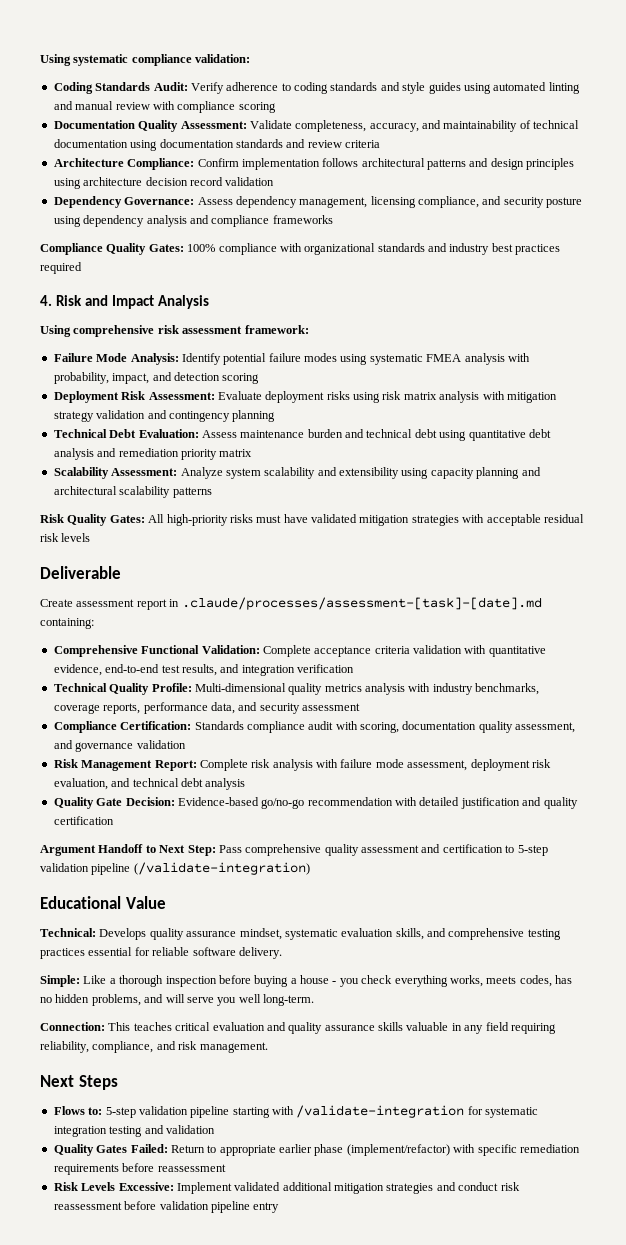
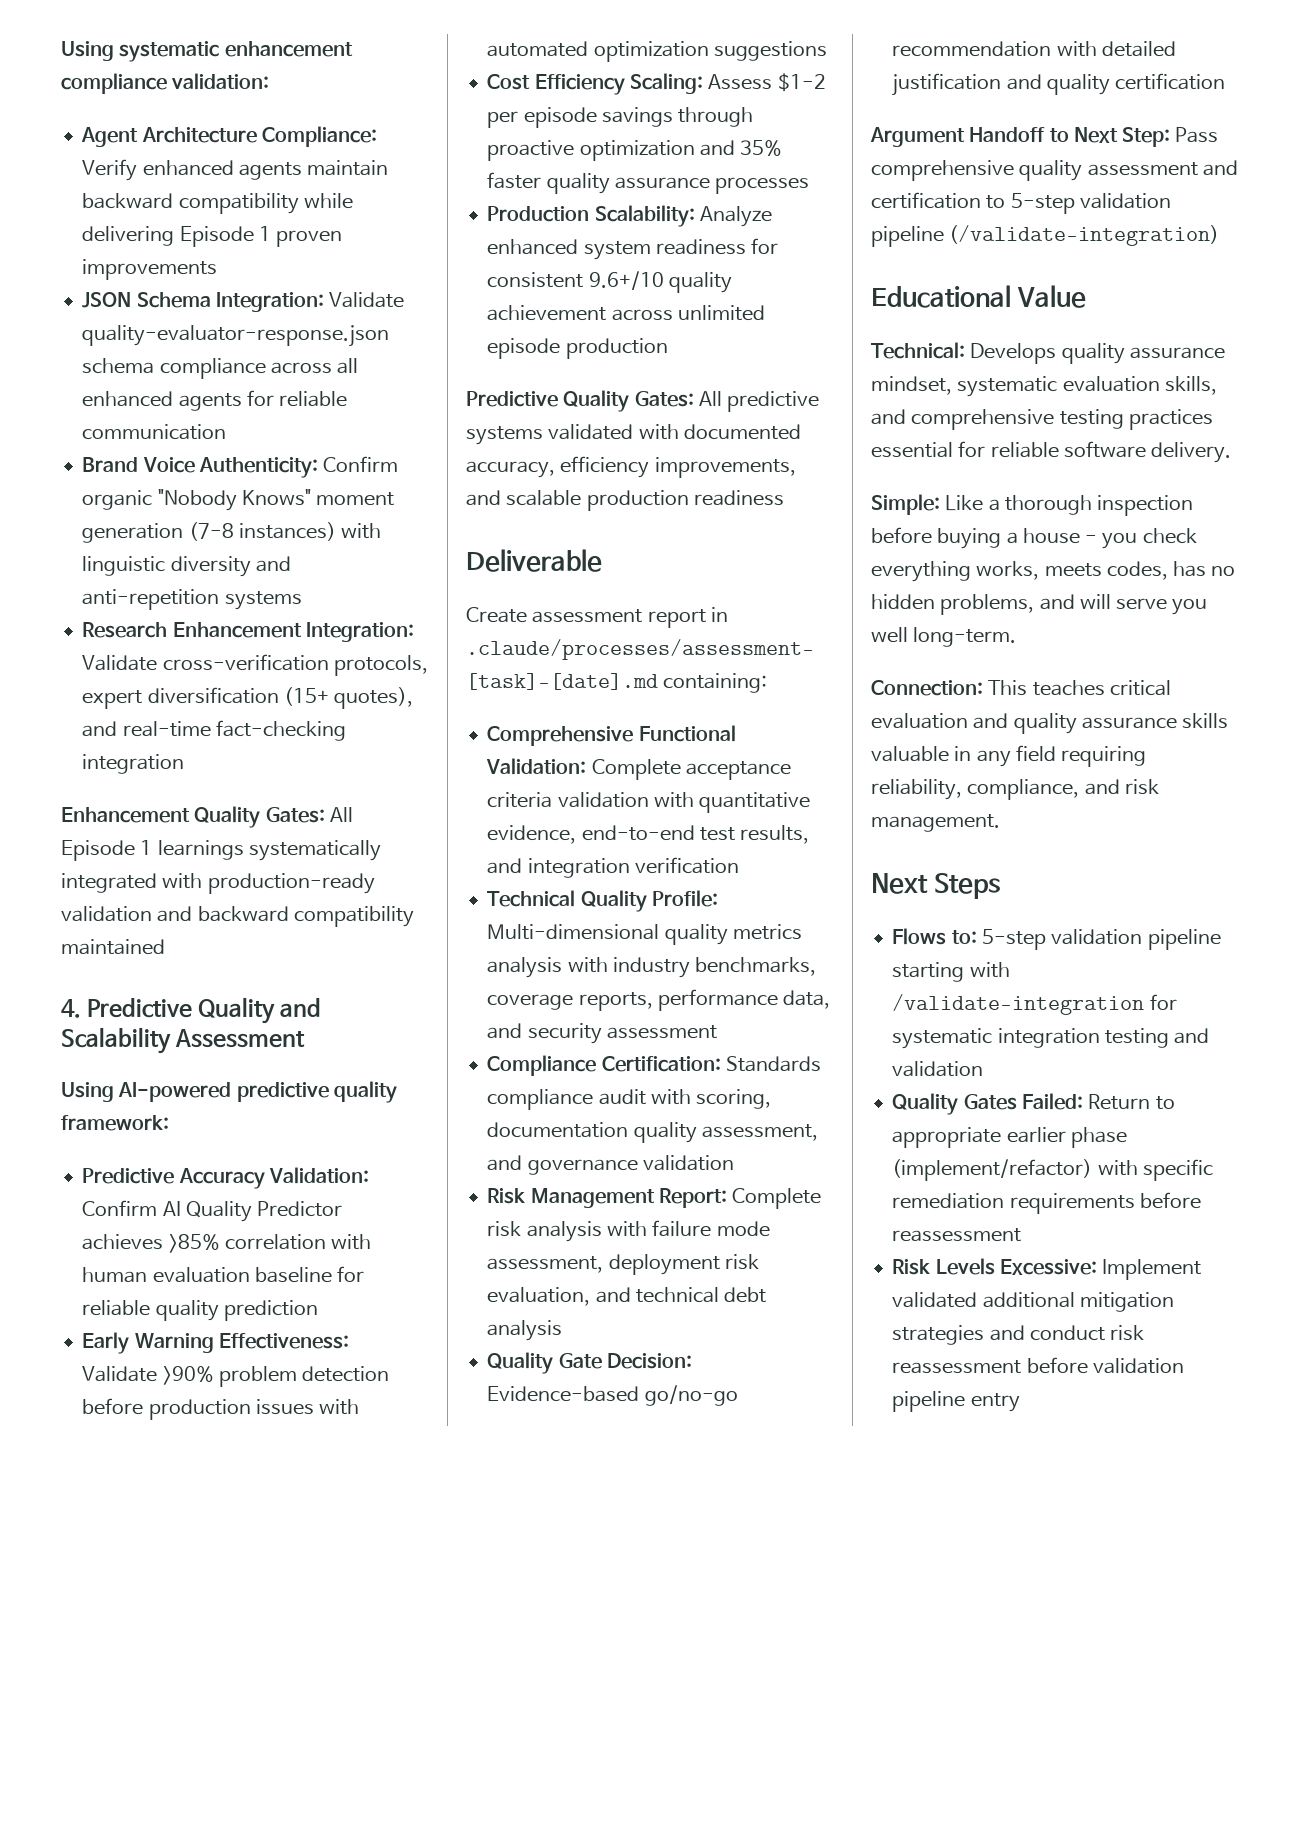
- Using systematic compliance validation:
+ Using systematic enhancement compliance validation:
- Coding Standards Audit: Verify adherence to coding standards and style guides using automated linting and manual review with compliance scoring
- Documentation Quality Assessment: Validate completeness, accuracy, and maintainability of technical documentation using documentation standards and review criteria
- Architecture Compliance: Confirm implementation follows architectural patterns and design principles using architecture decision record validation
- Dependency Governance: Assess dependency management, licensing compliance, and security posture using dependency analysis and compliance frameworks
- Compliance Quality Gates: 100% compliance with organizational standards and industry best practices required
- 4. Risk and Impact Analysis
- Using comprehensive risk assessment framework:
- Failure Mode Analysis: Identify potential failure modes using systematic FMEA analysis with probability, impact, and detection scoring
- Deployment Risk Assessment: Evaluate deployment risks using risk matrix analysis with mitigation strategy validation and contingency planning
- Technical Debt Evaluation: Assess maintenance burden and technical debt using quantitative debt analysis and remediation priority matrix
- Scalability Assessment: Analyze system scalability and extensibility using capacity planning and architectural scalability patterns
- Risk Quality Gates: All high-priority risks must have validated mitigation strategies with acceptable residual risk levels
+ Agent Architecture Compliance: Verify enhanced agents maintain backward compatibility while delivering Episode 1 proven improvements
+ JSON Schema Integration: Validate quality-evaluator-response.json schema compliance across all enhanced agents for reliable communication
+ Brand Voice Authenticity: Confirm organic "Nobody Knows" moment generation (7-8 instances) with linguistic diversity and anti-repetition systems
+ Research Enhancement Integration: Validate cross-verification protocols, expert diversification (15+ quotes), and real-time fact-checking integration
+ Enhancement Quality Gates: All Episode 1 learnings systematically integrated with production-ready validation and backward compatibility maintained
+ 4. Predictive Quality and Scalability Assessment
+ Using AI-powered predictive quality framework:
+ Predictive Accuracy Validation: Confirm AI Quality Predictor achieves >85% correlation with human evaluation baseline for reliable quality prediction
+ Early Warning Effectiveness: Validate >90% problem detection before production issues with automated optimization suggestions
+ Cost Efficiency Scaling: Assess $1-2 per episode savings through proactive optimization and 35% faster quality assurance processes
+ Production Scalability: Analyze enhanced system readiness for consistent 9.6+/10 quality achievement across unlimited episode production
+ Predictive Quality Gates: All predictive systems validated with documented accuracy, efficiency improvements, and scalable production readiness

